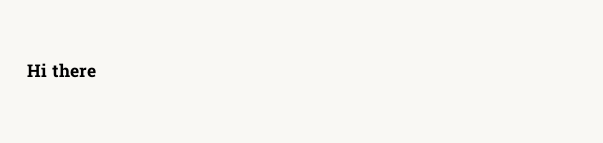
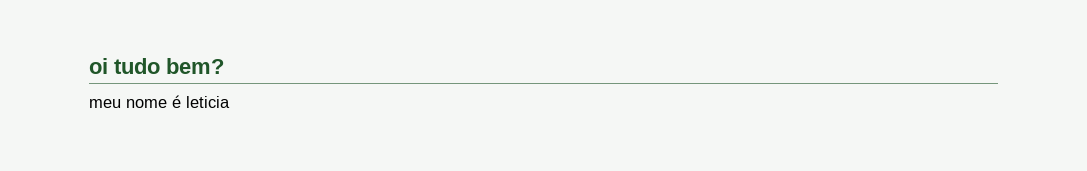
- Hi there
+ oi tudo bem?
+ meu nome é leticia

